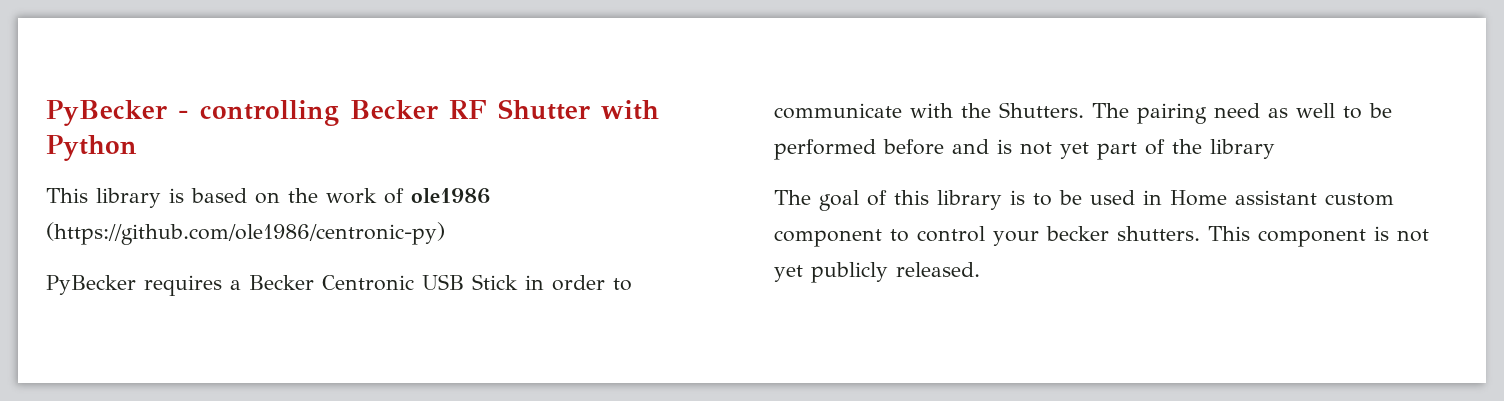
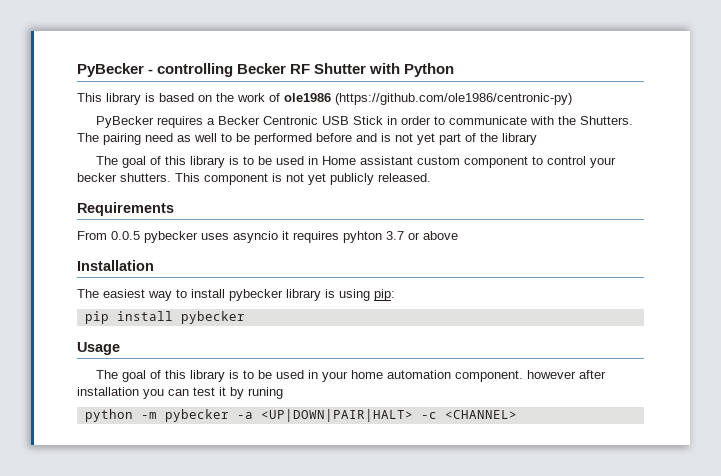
+ Requirements
+ From 0.0.5 pybecker uses asyncio it requires pyhton 3.7 or above
+ Installation
+ The easiest way to install pybecker library is using pip:
+ pip install pybecker
+ Usage
+ The goal of this library is to be used in your home automation component. however after installation you can test it by runing
+ python -m pybecker -a <UP|DOWN|PAIR|HALT> -c <CHANNEL>

